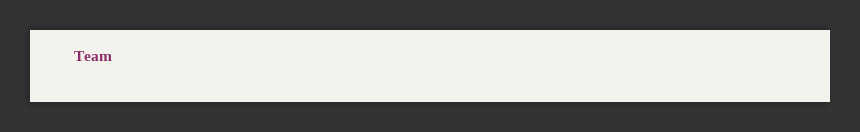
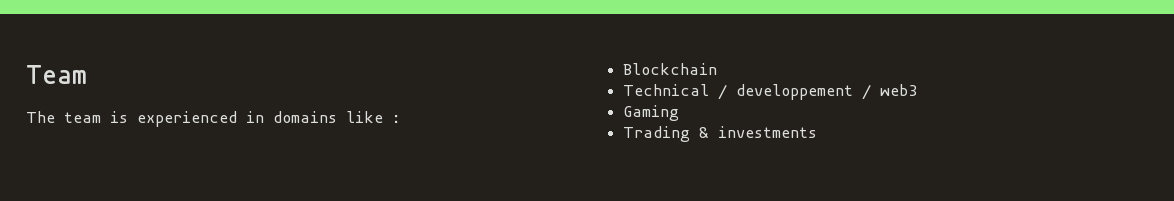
+ The team is experienced in domains like :
+ Blockchain
+ Technical / developpement / web3
+ Gaming
+ Trading & investments

